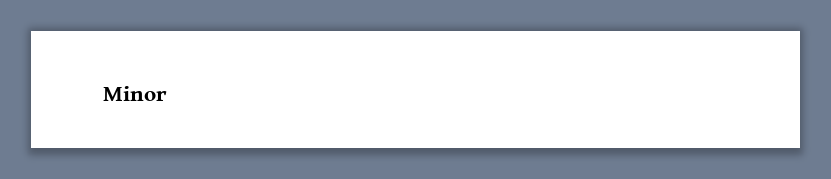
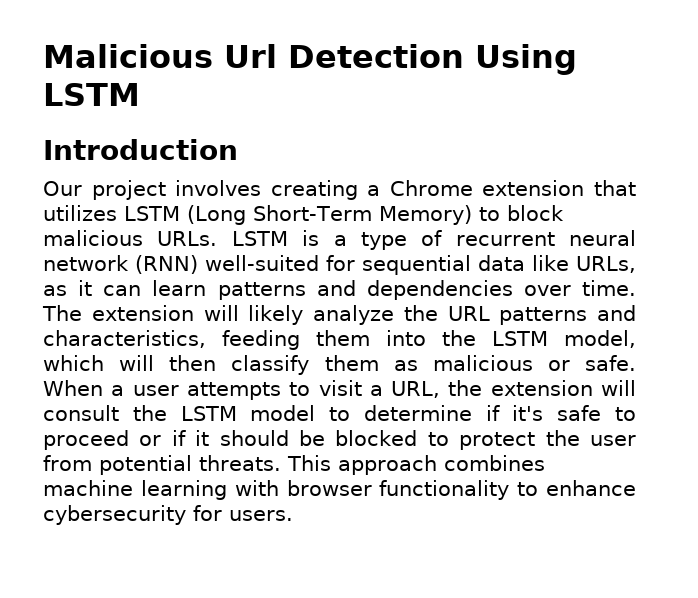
- Minor
+ Malicious Url Detection Using LSTM
+ Introduction
+ Our project involves creating a Chrome extension that utilizes LSTM (Long Short-Term Memory) to block malicious URLs. LSTM is a type of recurrent neural network (RNN) well-suited for sequential data like URLs, as it can learn patterns and dependencies over time. The extension will likely analyze the URL patterns and characteristics, feeding them into the LSTM model, which will then classify them as malicious or safe. When a user attempts to visit a URL, the extension will consult the LSTM model to determine if it's safe to proceed or if it should be blocked to protect the user from potential threats. This approach combines machine learning with browser functionality to enhance cybersecurity for users.

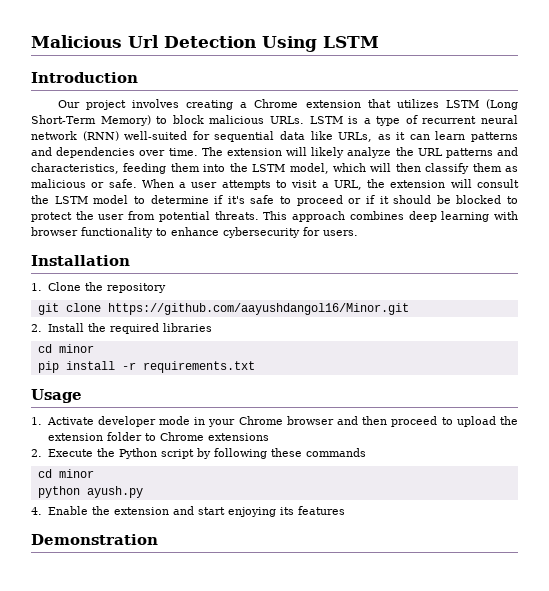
- This approach combines machine learning with browser functionality to enhance cybersecurity for users.
+ This approach combines deep learning with browser functionality to enhance cybersecurity for users.
+ Installation
+ 1. Clone the repository
+ git clone https://github.com/aayushdangol16/Minor.git
+ 2. Install the required libraries
+ cd minor
+ pip install -r requirements.txt
+ Usage
+ 1. Activate developer mode in your Chrome browser and then proceed to upload the extension folder to Chrome extensions
+ 2. Execute the Python script by following these commands
+ cd minor
+ python ayush.py
+ 4. Enable the extension and start enjoying its features
+ Demonstration

